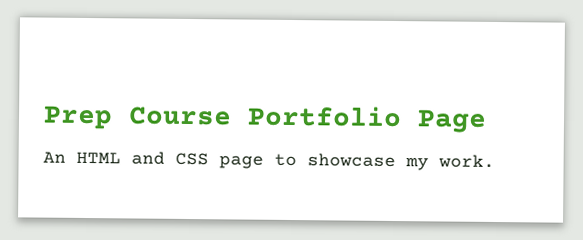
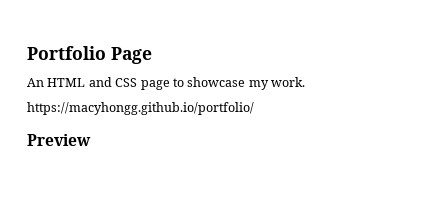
- Prep Course Portfolio Page
+ Portfolio Page
+ https://macyhongg.github.io/portfolio/
+ Preview

